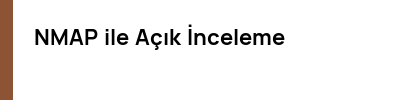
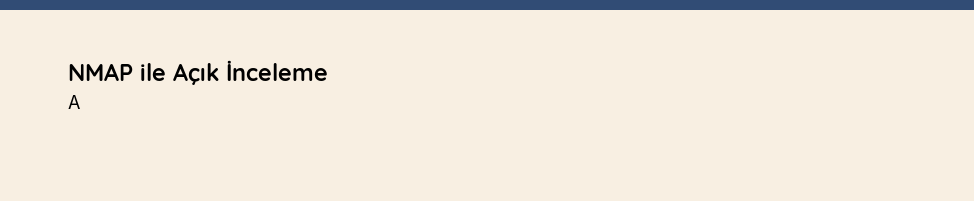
+ A

